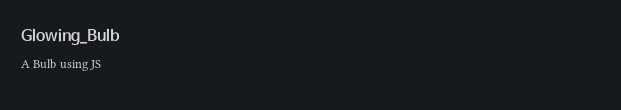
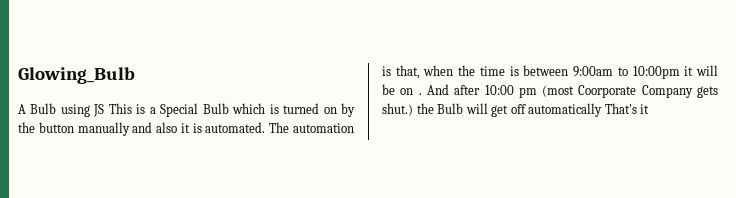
- A Bulb using JS
+ A Bulb using JS This is a Special Bulb which is turned on by the button manually and also it is automated. The automation is that, when the time is between 9:00am to 10:00pm it will be on . And after 10:00 pm (most Coorporate Company gets shut.) the Bulb will get off automatically That's it

